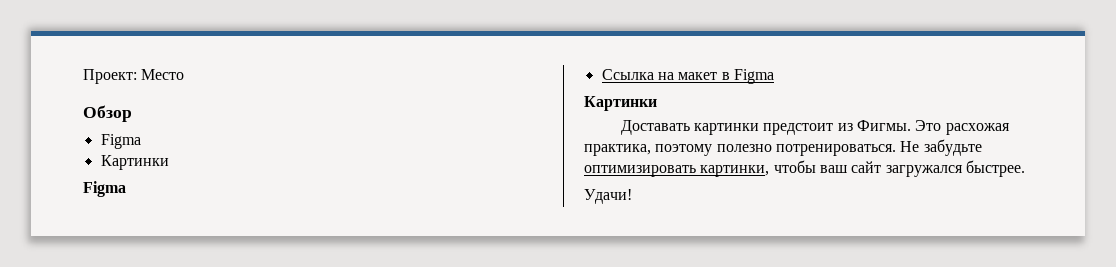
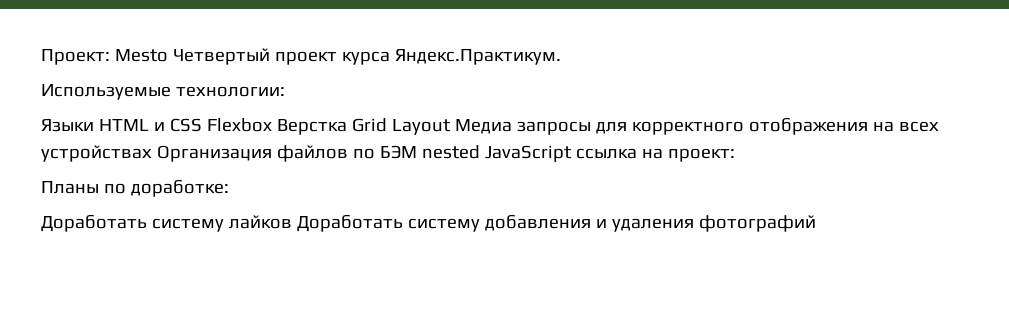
- Проект: Место
- Обзор
- Figma
- Картинки
- Figma
- Ссылка на макет в Figma
- Картинки
- Доставать картинки предстоит из Фигмы. Это расхожая практика, поэтому полезно потренироваться. Не забудьте оптимизировать картинки, чтобы ваш сайт загружался быстрее.
- Удачи!
+ Проект: Mesto Четвертый проект курса Яндекс.Практикум.
+ Используемые технологии:
+ Языки HTML и CSS Flexbox Верстка Grid Layout Медиа запросы для корректного отображения на всех устройствах Организация файлов по БЭМ nested JavaScript ссылка на проект:
+ Планы по доработке:
+ Доработать систему лайков Доработать систему добавления и удаления фотографий

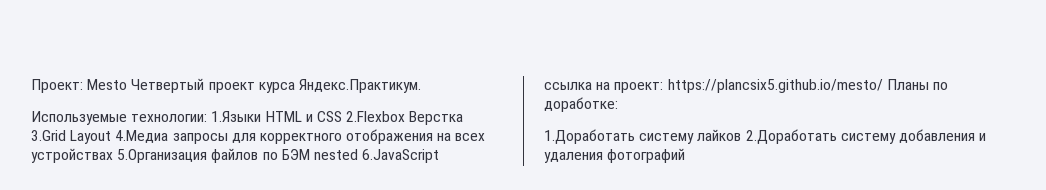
- Используемые технологии:
- Языки HTML и CSS Flexbox Верстка Grid Layout Медиа запросы для корректного отображения на всех устройствах Организация файлов по БЭМ nested JavaScript ссылка на проект:
- Планы по доработке:
+ Используемые технологии: 1.Языки HTML и CSS 2.Flexbox Верстка 3.Grid Layout 4.Медиа запросы для корректного отображения на всех устройствах 5.Организация файлов по БЭМ nested 6.JavaScript
+ ссылка на проект: https://plancsix5.github.io/mesto/ Планы по доработке:
- Доработать систему лайков Доработать систему добавления и удаления фотографий
+ 1.Доработать систему лайков 2.Доработать систему добавления и удаления фотографий

